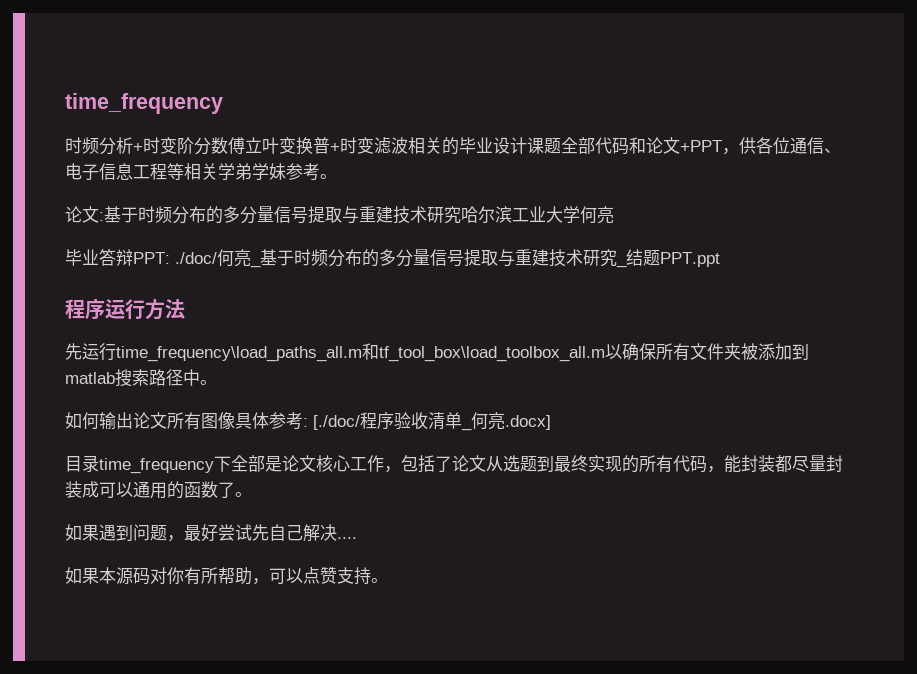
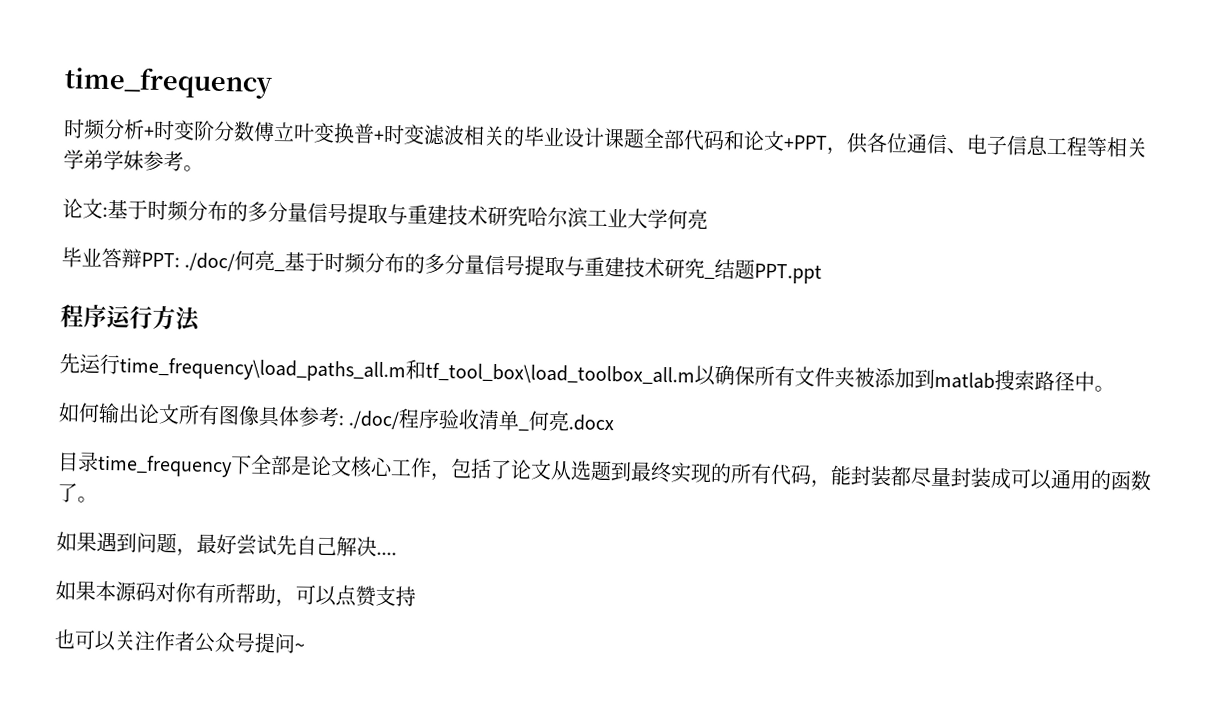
- 如何输出论文所有图像具体参考: [./doc/程序验收清单_何亮.docx]
+ 如何输出论文所有图像具体参考: ./doc/程序验收清单_何亮.docx
- 如果本源码对你有所帮助，可以点赞支持。
+ 如果本源码对你有所帮助，可以点赞支持
+ 也可以关注作者公众号提问~

